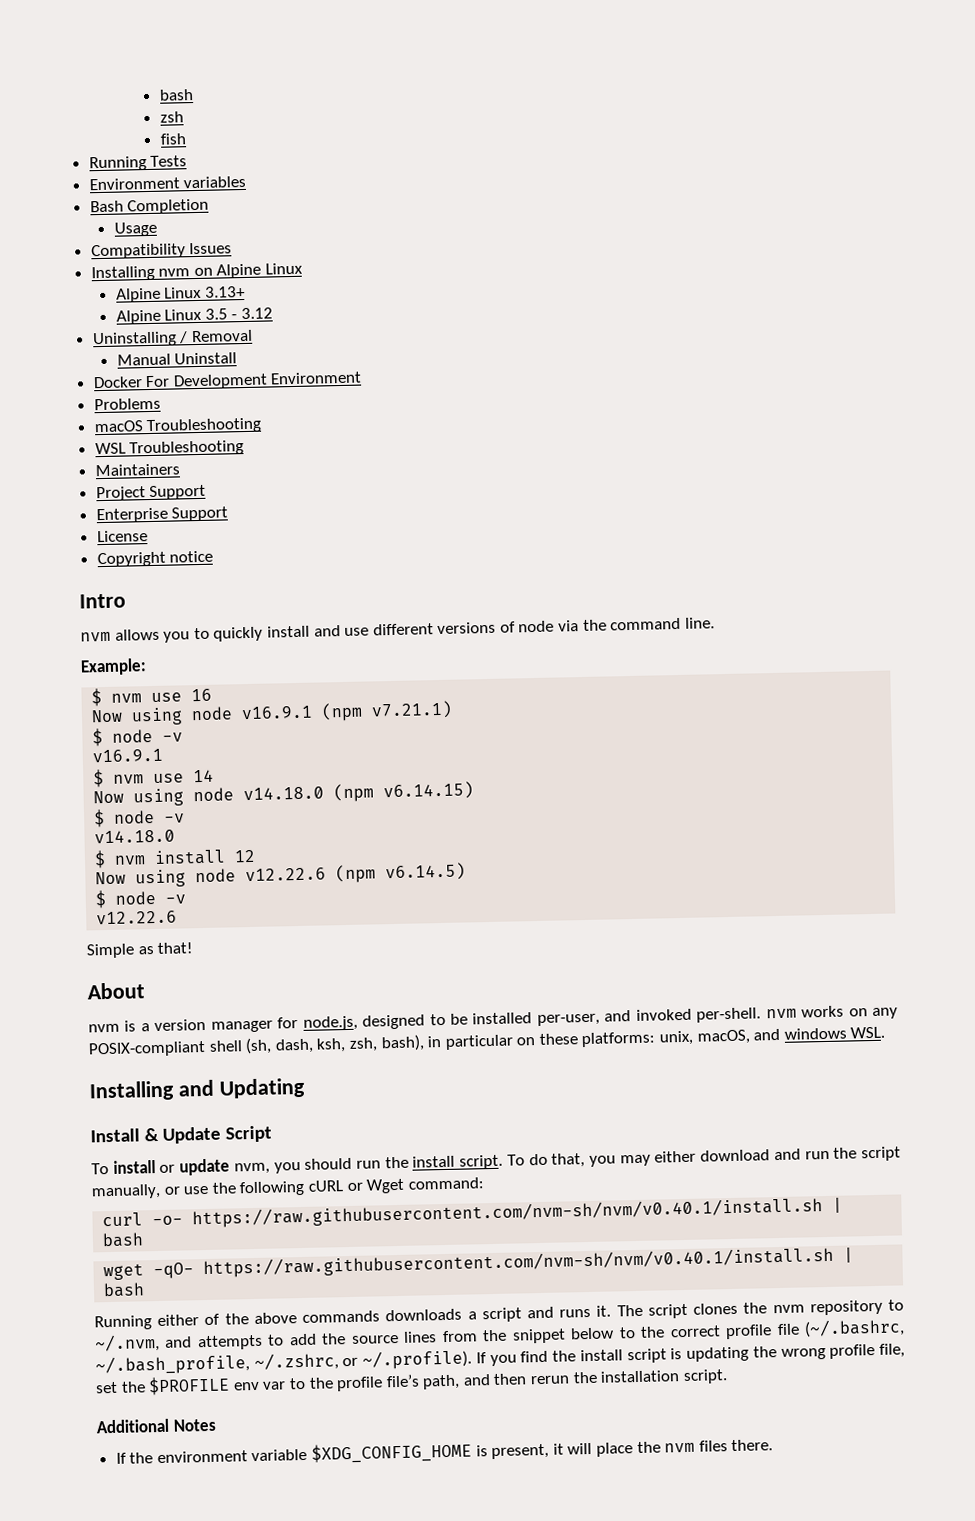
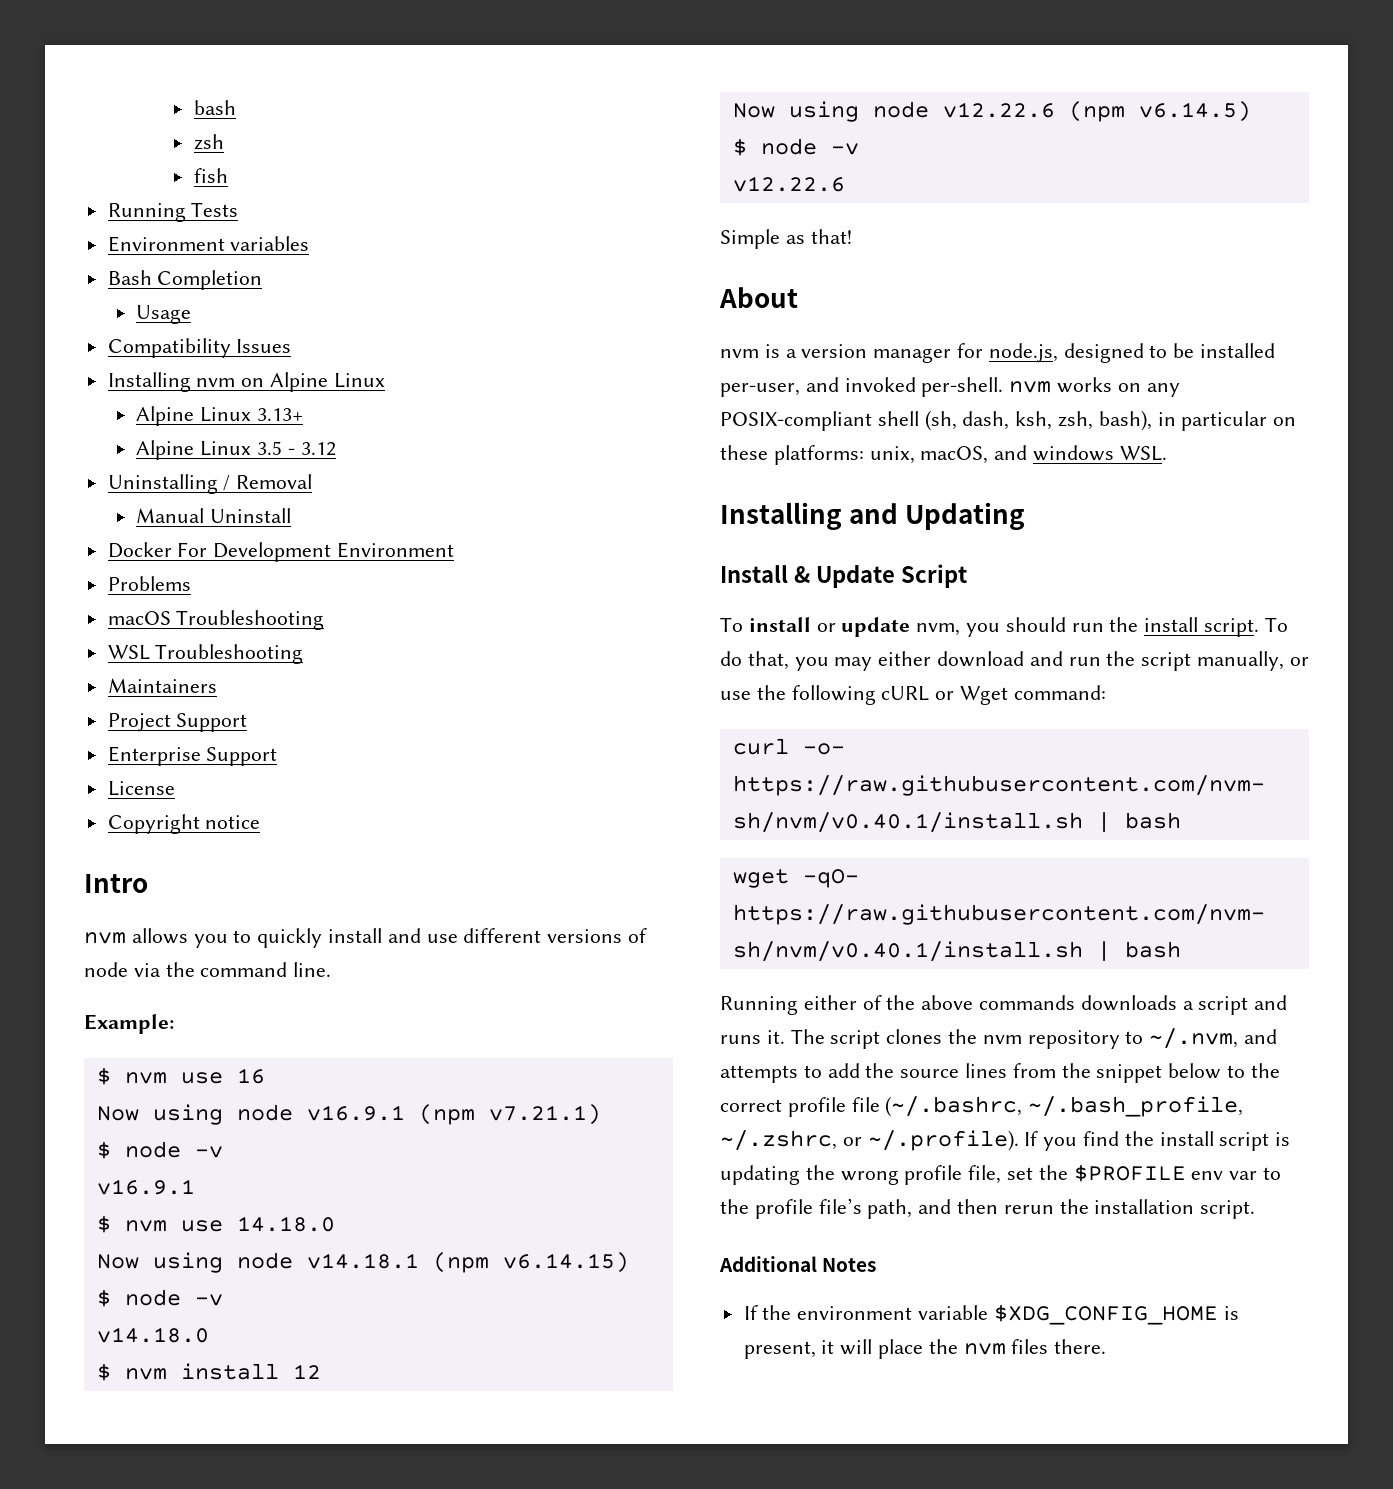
- $ nvm use 14
- Now using node v14.18.0 (npm v6.14.15)
+ $ nvm use 14.18.0
+ Now using node v14.18.1 (npm v6.14.15)

